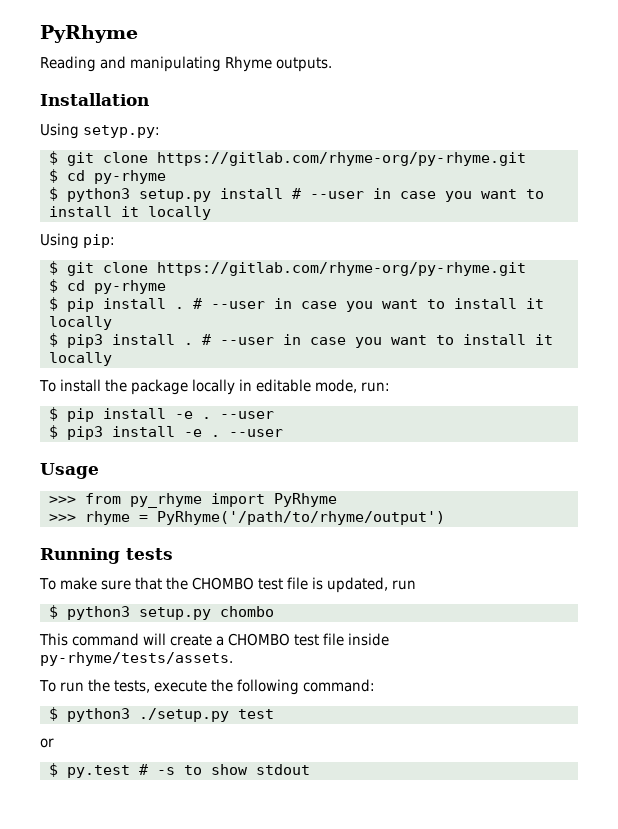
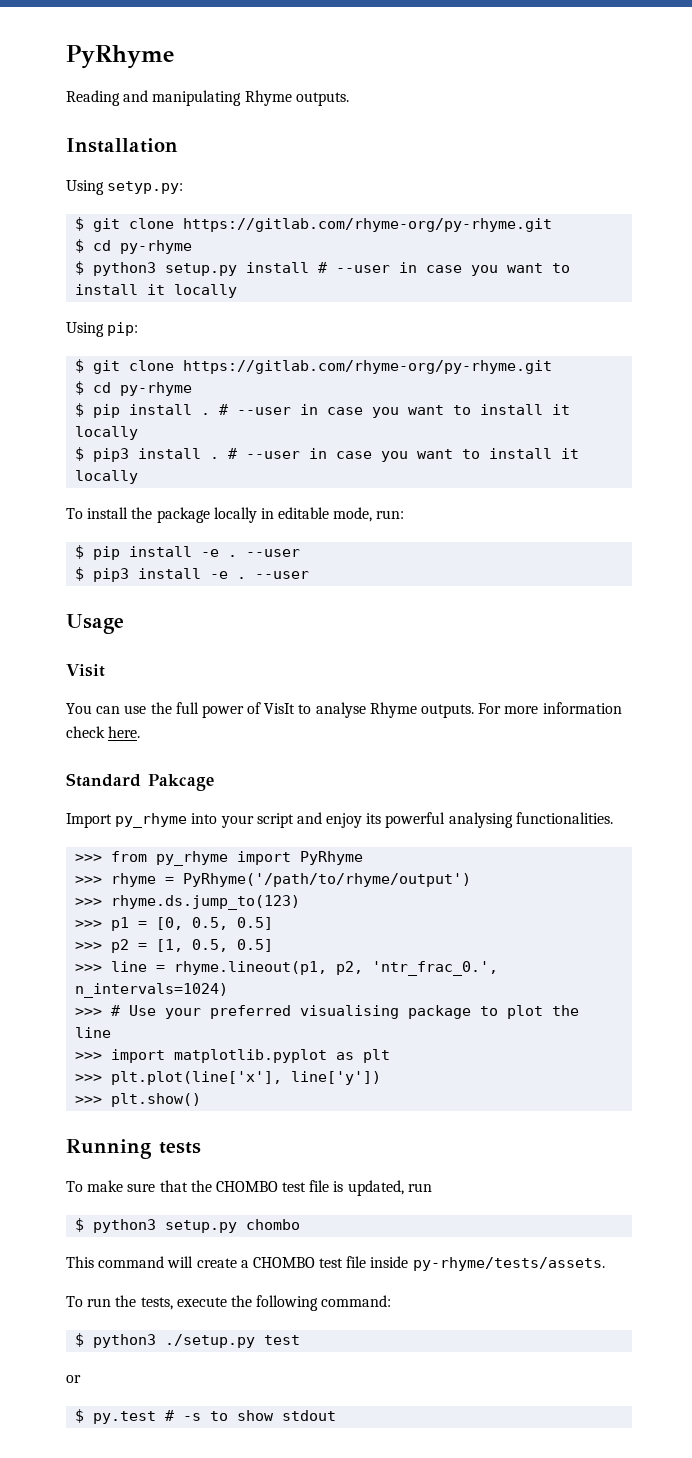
+ Visit
+ You can use the full power of VisIt to analyse Rhyme outputs. For more information check here.
+ Standard Pakcage
+ Import py_rhyme into your script and enjoy its powerful analysing functionalities.
+ >>> rhyme.ds.jump_to(123)
+ >>> p1 = [0, 0.5, 0.5]
+ >>> p2 = [1, 0.5, 0.5]
+ >>> line = rhyme.lineout(p1, p2, 'ntr_frac_0.', n_intervals=1024)
+ >>> # Use your preferred visualising package to plot the line
+ >>> import matplotlib.pyplot as plt
+ >>> plt.plot(line['x'], line['y'])
+ >>> plt.show()

